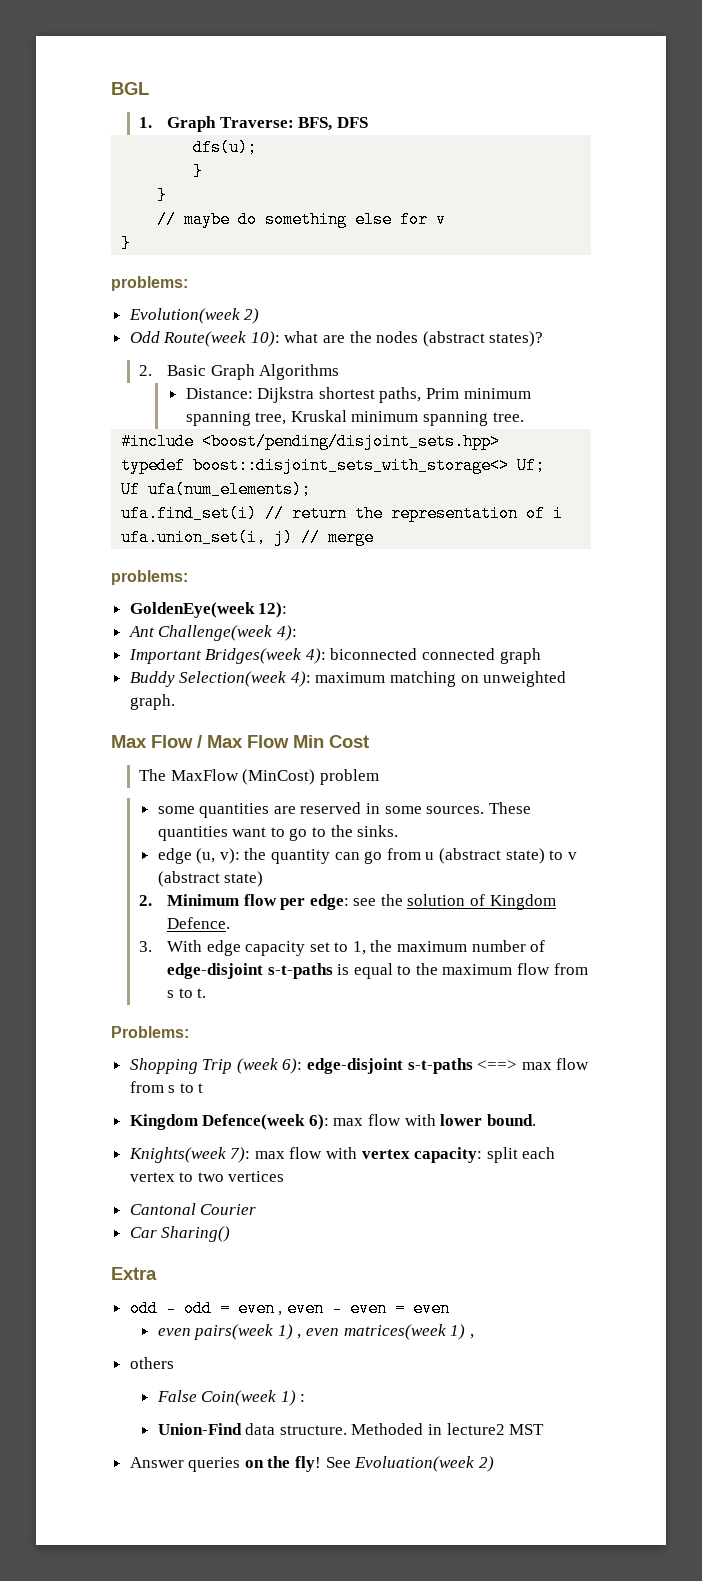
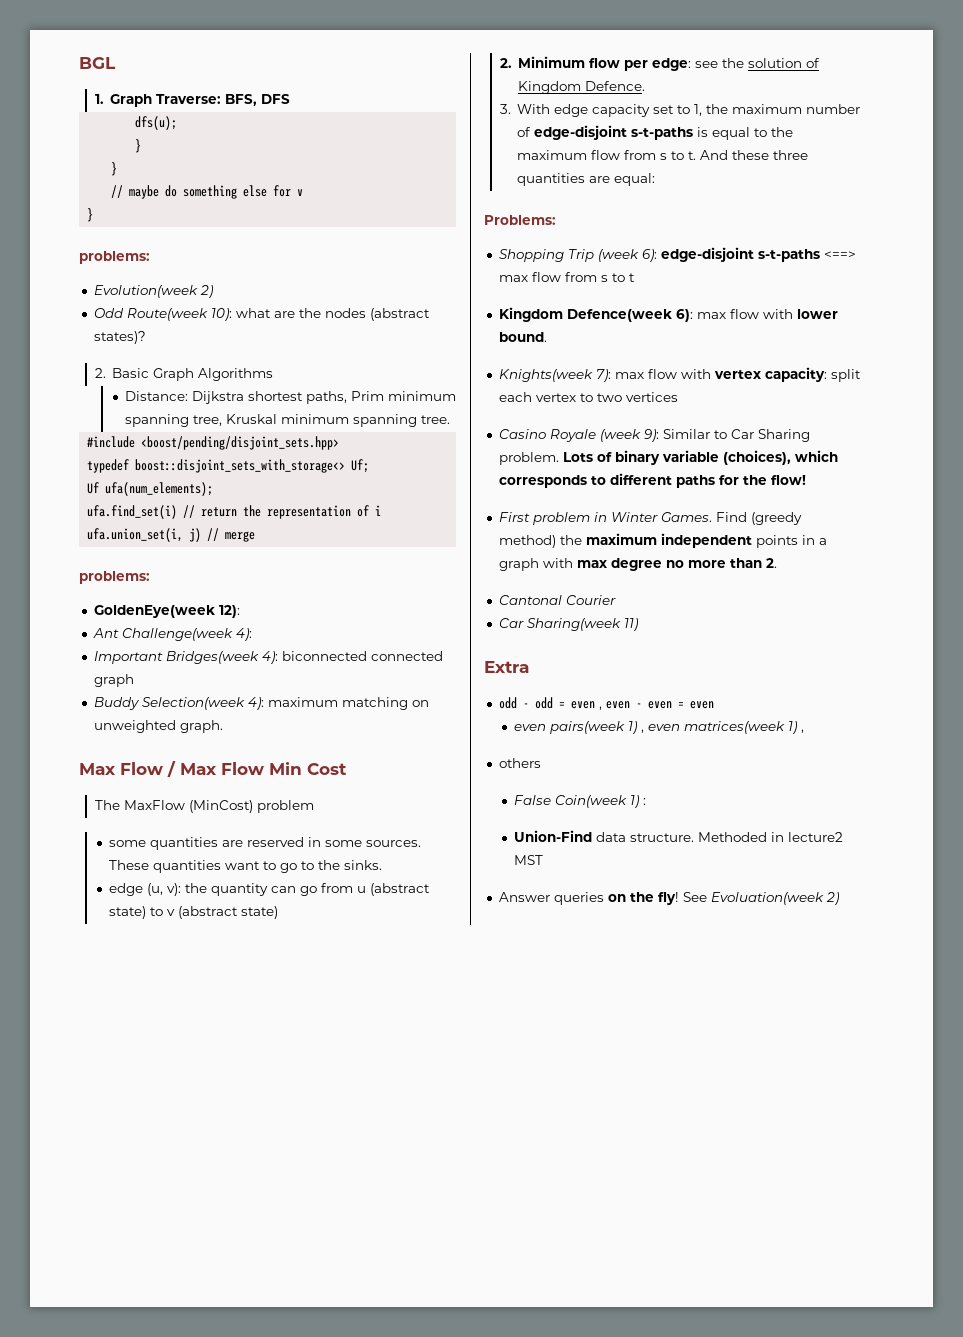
+ And these three quantities are equal:
+ Casino Royale (week 9): Similar to Car Sharing problem. Lots of binary variable (choices), which corresponds to different paths for the flow!
+ First problem in Winter Games. Find (greedy method) the maximum independent points in a graph with max degree no more than 2.
- Car Sharing()
+ Car Sharing(week 11)

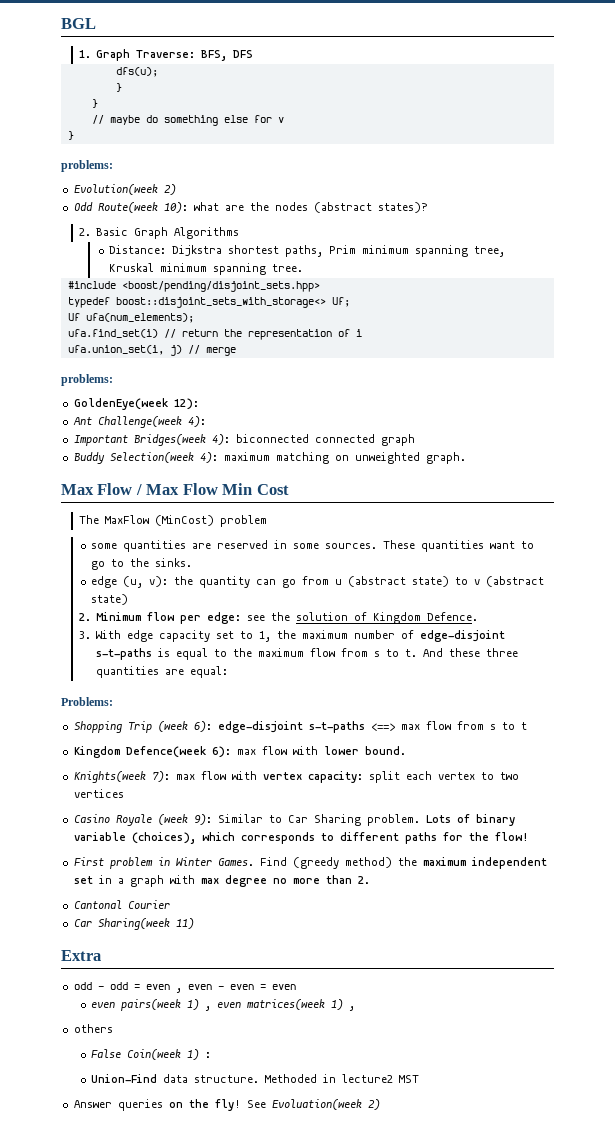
- Find (greedy method) the maximum independent points in a graph with max degree no more than 2.
+ Find (greedy method) the maximum independent set in a graph with max degree no more than 2.

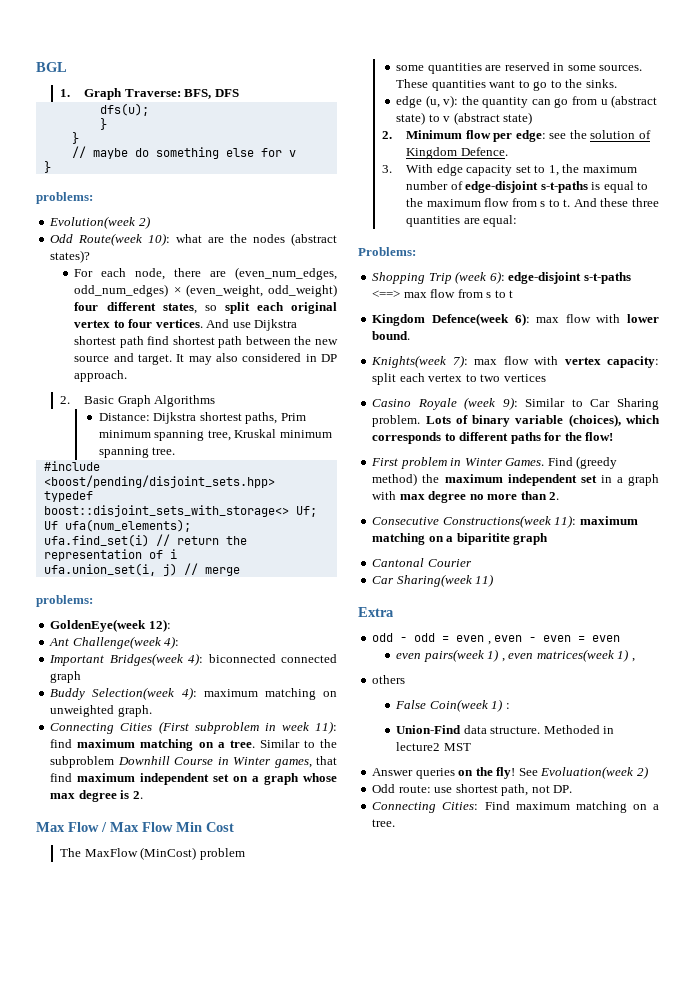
+ For each node, there are (even_num_edges, odd_num_edges) × (even_weight, odd_weight) four different states, so split each original vertex to four vertices. And use Dijkstra shortest path find shortest path between the new source and target. It may also considered in DP approach.
+ Connecting Cities (First subproblem in week 11): find maximum matching on a tree. Similar to the subproblem Downhill Course in Winter games, that find maximum independent set on a graph whose max degree is 2.
+ Consecutive Constructions(week 11): maximum matching on a biparitite graph
+ Odd route: use shortest path, not DP.
+ Connecting Cities: Find maximum matching on a tree.

